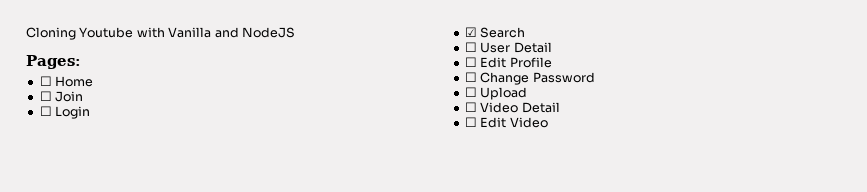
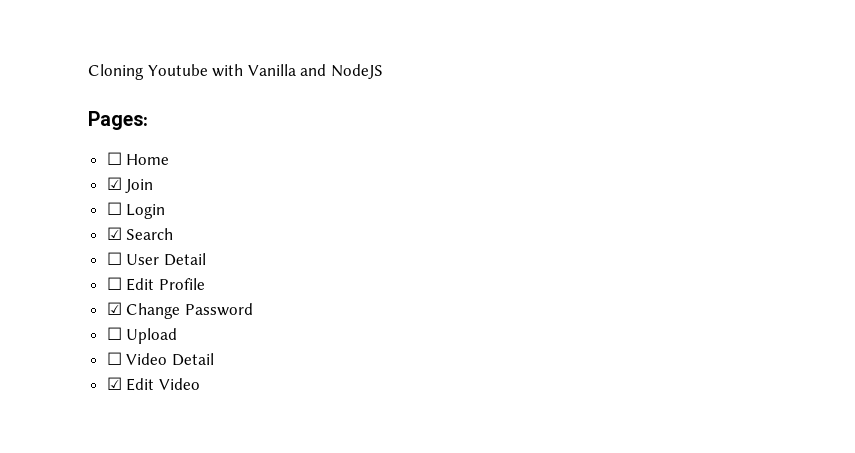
- ☐ Join
+ ☑ Join
- ☐ Change Password
+ ☑ Change Password
- ☐ Edit Video
+ ☑ Edit Video

